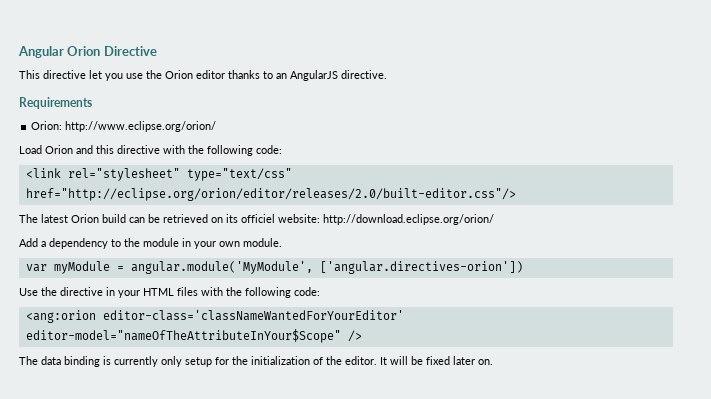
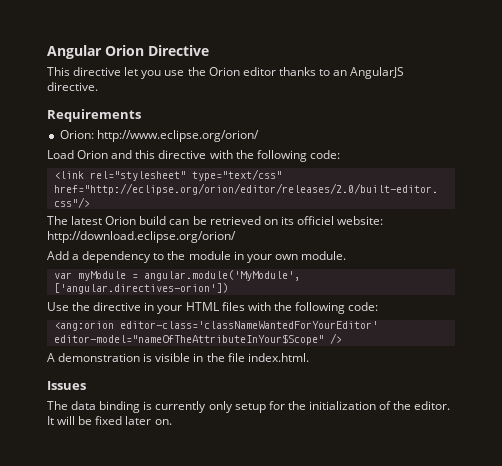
+ A demonstration is visible in the file index.html.
+ Issues

